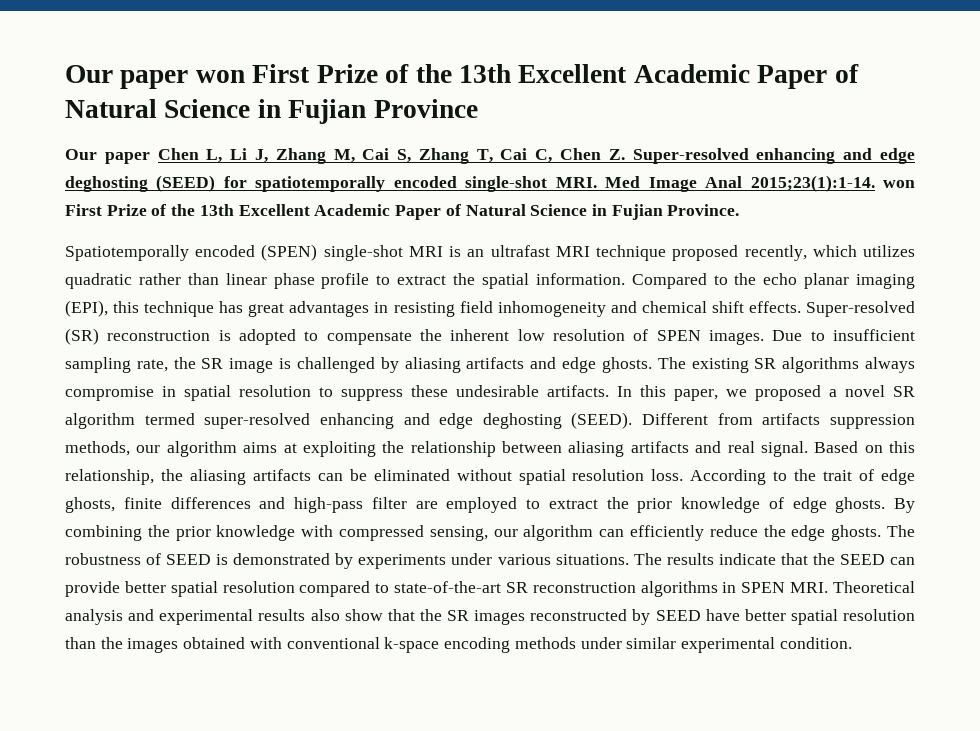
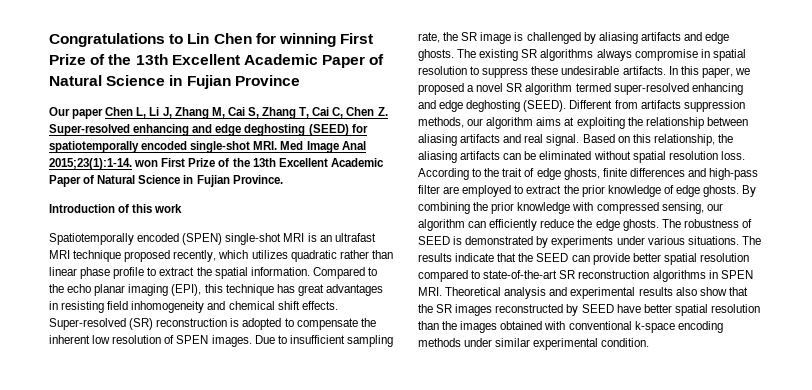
- Our paper won First Prize of the 13th Excellent Academic Paper of Natural Science in Fujian Province
+ Congratulations to Lin Chen for winning First Prize of the 13th Excellent Academic Paper of Natural Science in Fujian Province
+ Introduction of this work

